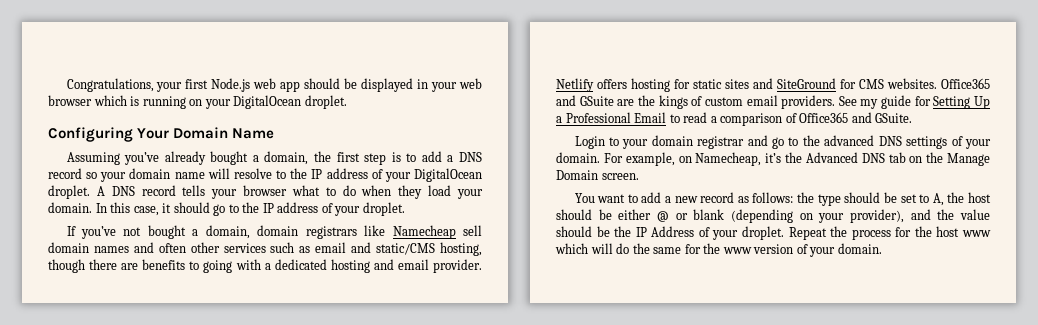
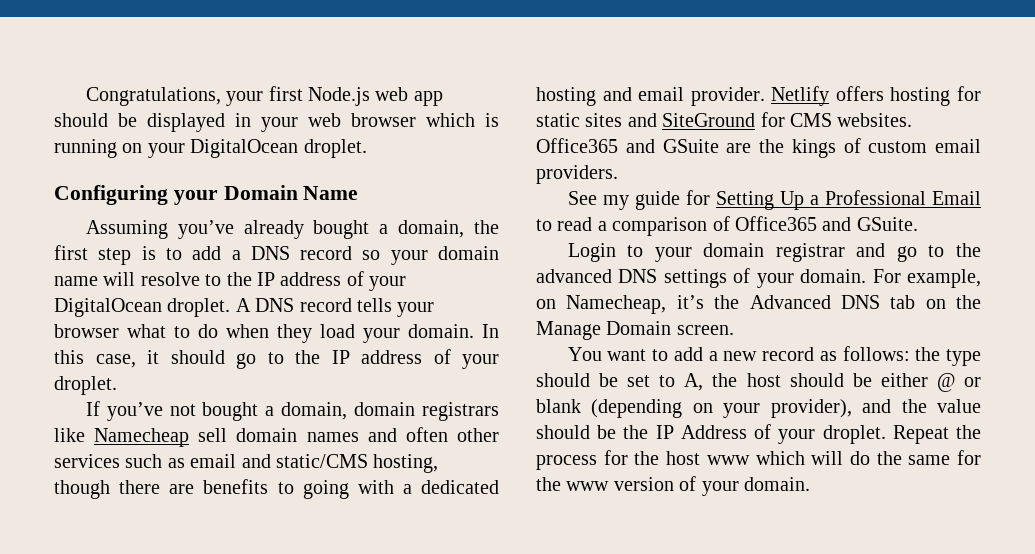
- Configuring Your Domain Name
+ Configuring your Domain Name
- Office365 and GSuite are the kings of custom email providers. See my guide for Setting Up a Professional Email to read a comparison of Office365 and GSuite.
+ Office365 and GSuite are the kings of custom email providers.
+ See my guide for Setting Up a Professional Email to read a comparison of Office365 and GSuite.

